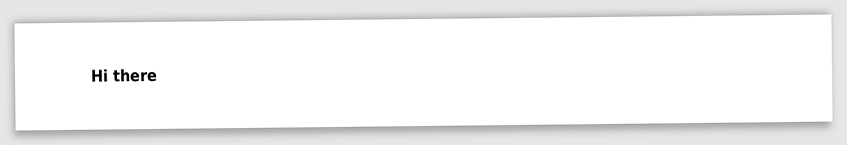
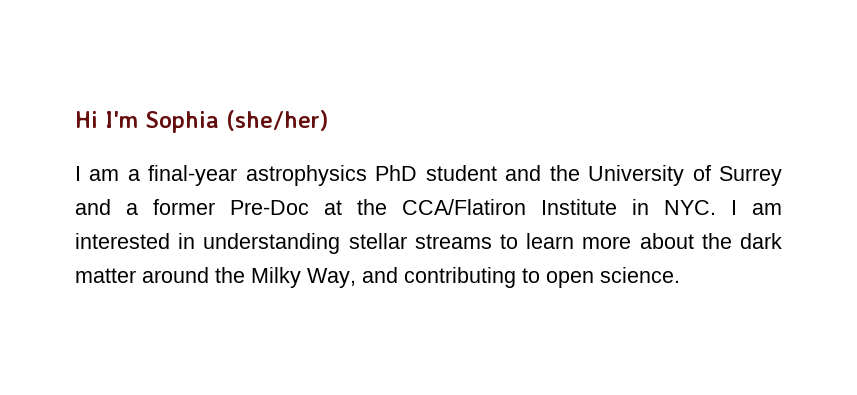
- Hi there
+ Hi I'm Sophia (she/her)
+ I am a final-year astrophysics PhD student and the University of Surrey and a former Pre-Doc at the CCA/Flatiron Institute in NYC. I am interested in understanding stellar streams to learn more about the dark matter around the Milky Way, and contributing to open science.

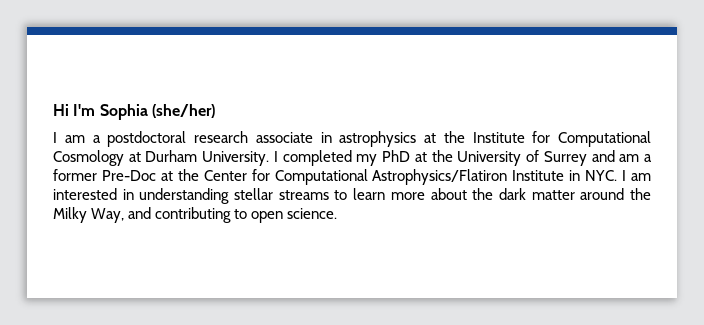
- I am a final-year astrophysics PhD student and the University of Surrey and a former Pre-Doc at the CCA/Flatiron Institute in NYC. I am interested in understanding stellar streams to learn more about the dark matter around the Milky Way, and contributing to open science.
+ I am a postdoctoral research associate in astrophysics at the Institute for Computational Cosmology at Durham University. I completed my PhD at the University of Surrey and am a former Pre-Doc at the Center for Computational Astrophysics/Flatiron Institute in NYC. I am interested in understanding stellar streams to learn more about the dark matter around the Milky Way, and contributing to open science.

